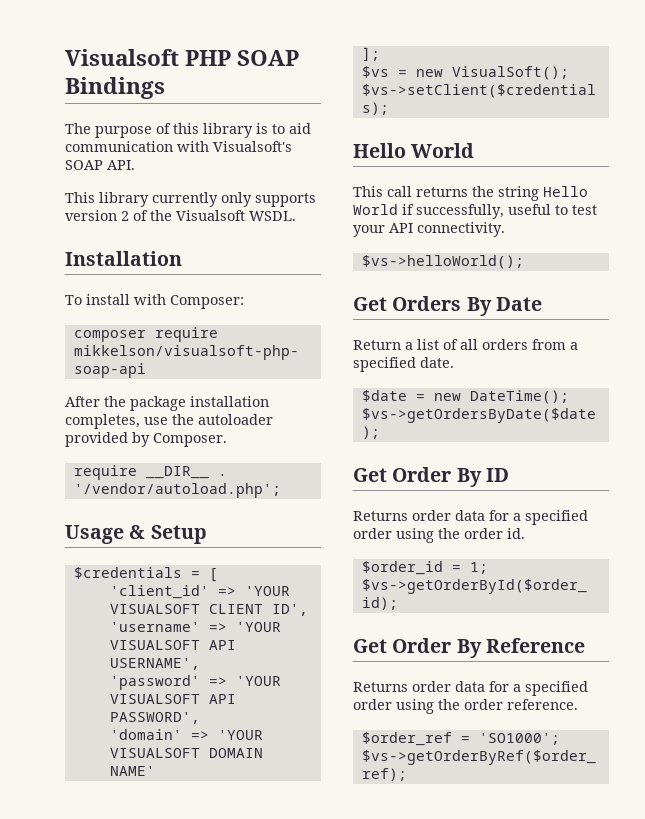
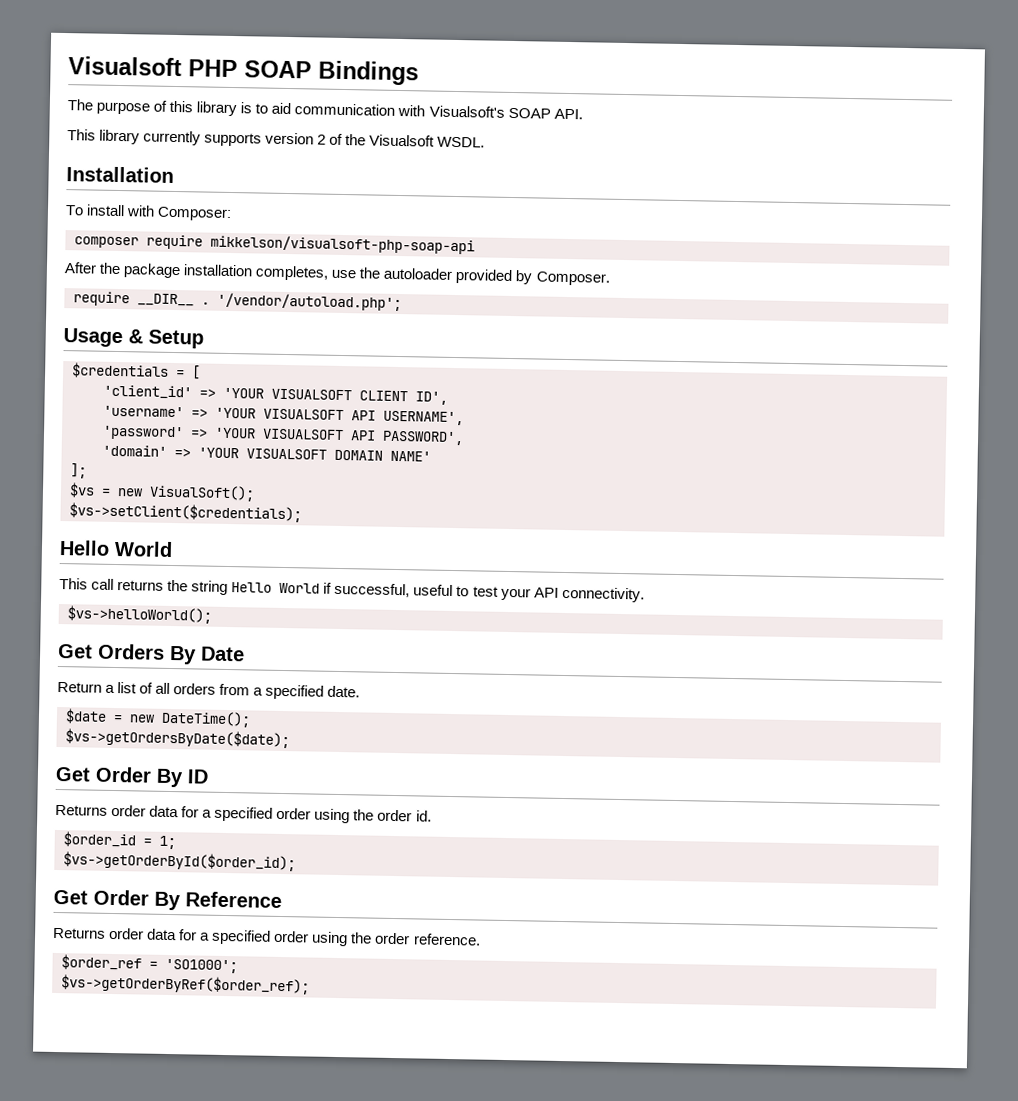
- This library currently only supports version 2 of the Visualsoft WSDL.
+ This library currently supports version 2 of the Visualsoft WSDL.
- This call returns the string Hello World if successfully, useful to test your API connectivity.
+ This call returns the string Hello World if successful, useful to test your API connectivity.

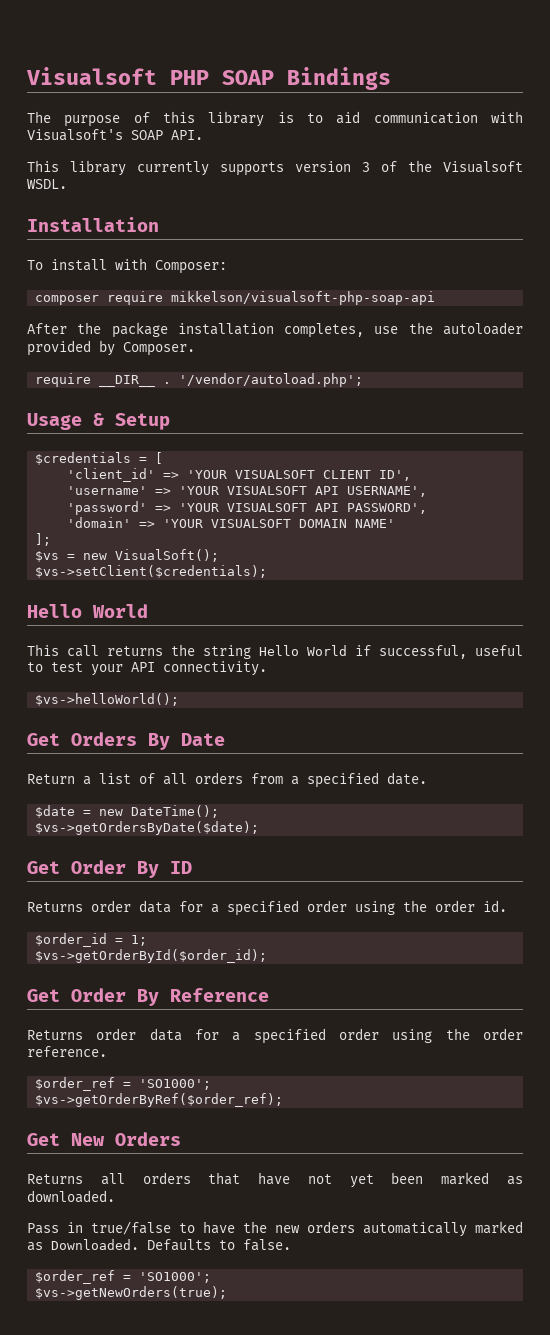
- This library currently supports version 2 of the Visualsoft WSDL.
+ This library currently supports version 3 of the Visualsoft WSDL.
+ Get New Orders
+ Returns all orders that have not yet been marked as downloaded.
+ Pass in true/false to have the new orders automatically marked as Downloaded. Defaults to false.
+ $order_ref = 'SO1000';
+ $vs->getNewOrders(true);

